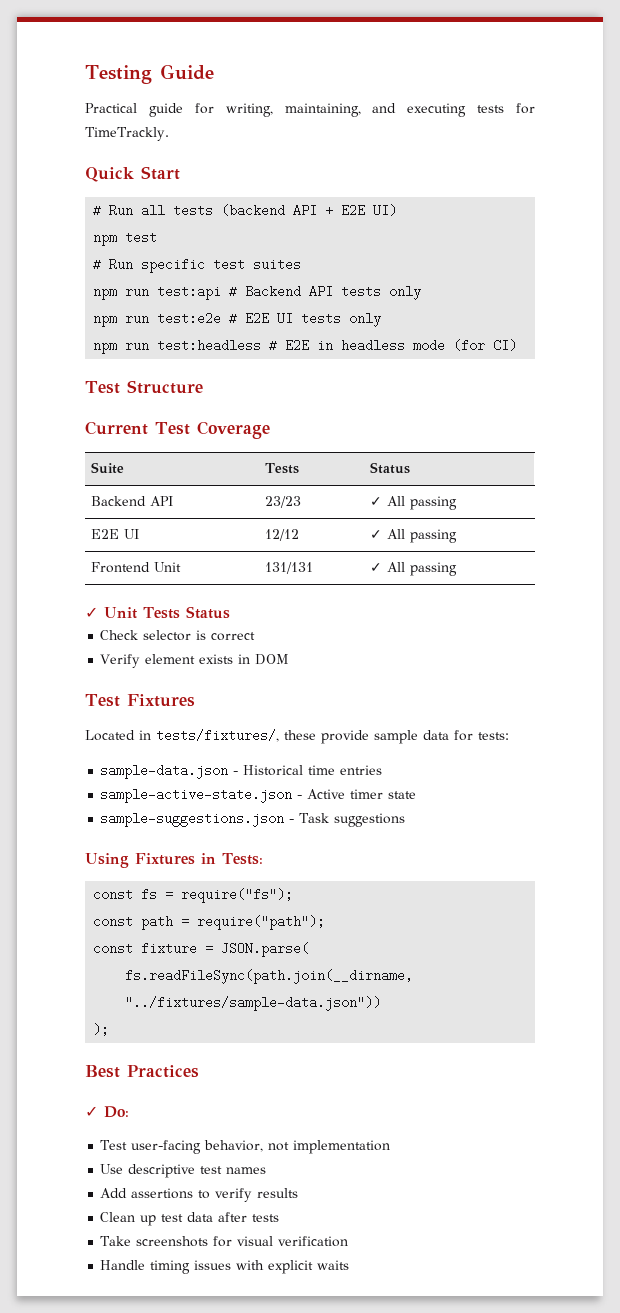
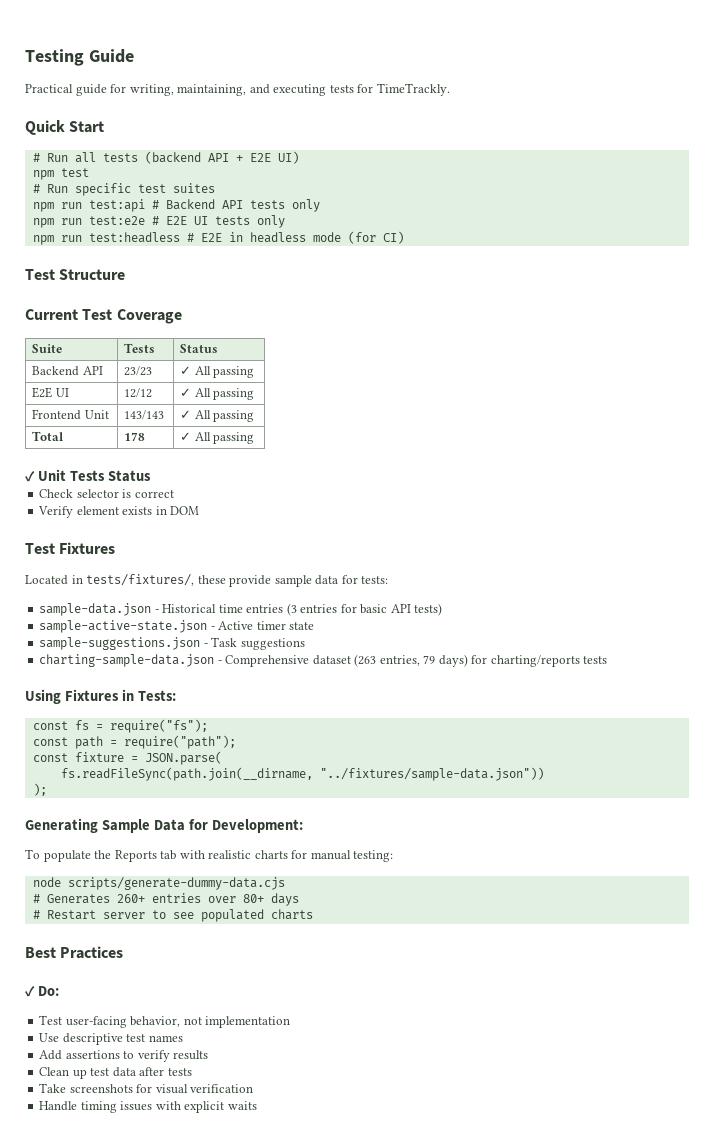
- Frontend Unit | 131/131 | ✓ All passing
+ Frontend Unit | 143/143 | ✓ All passing
+ Total | 178 | ✓ All passing
- sample-data.json - Historical time entries
+ sample-data.json - Historical time entries (3 entries for basic API tests)
+ charting-sample-data.json - Comprehensive dataset (263 entries, 79 days) for charting/reports tests
+ Generating Sample Data for Development:
+ To populate the Reports tab with realistic charts for manual testing:
+ node scripts/generate-dummy-data.cjs
+ # Generates 260+ entries over 80+ days
+ # Restart server to see populated charts

